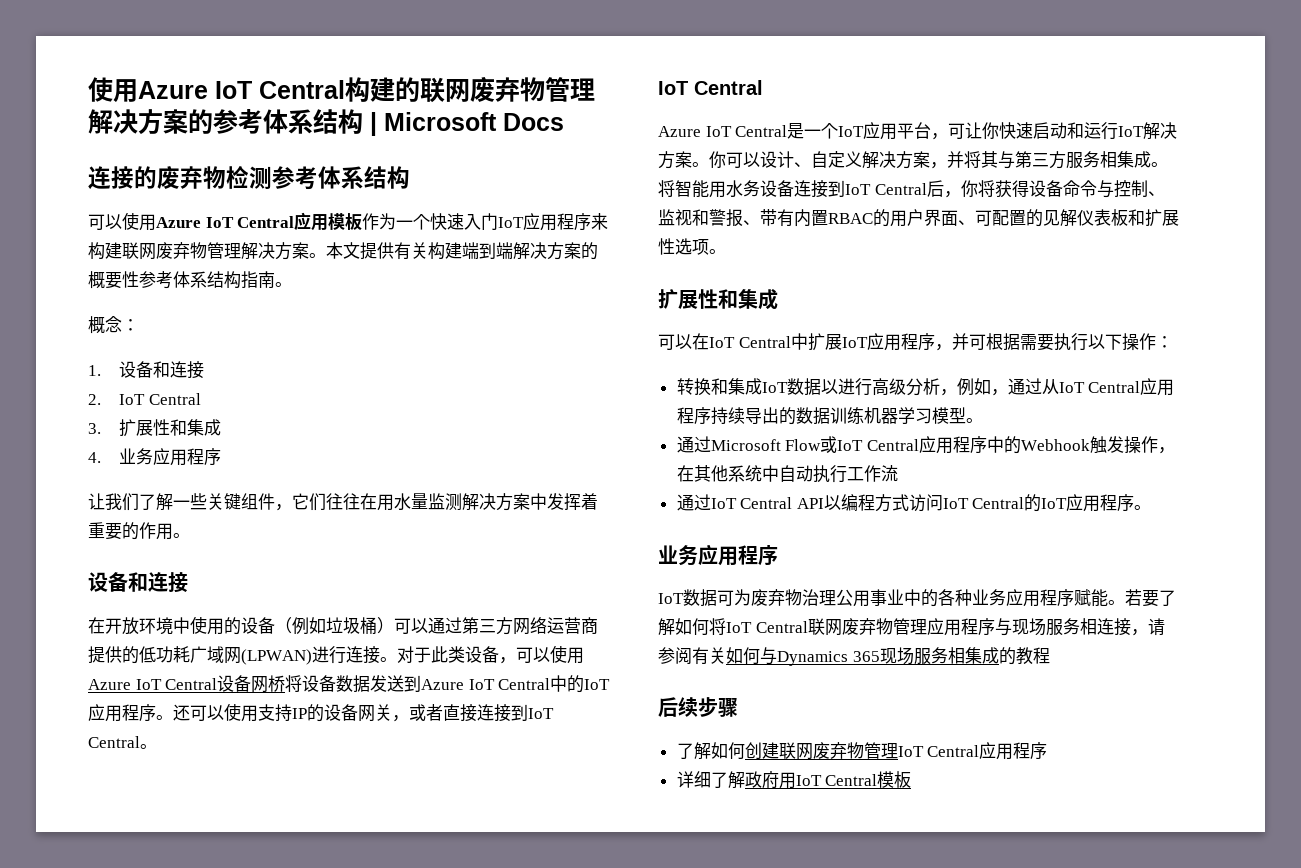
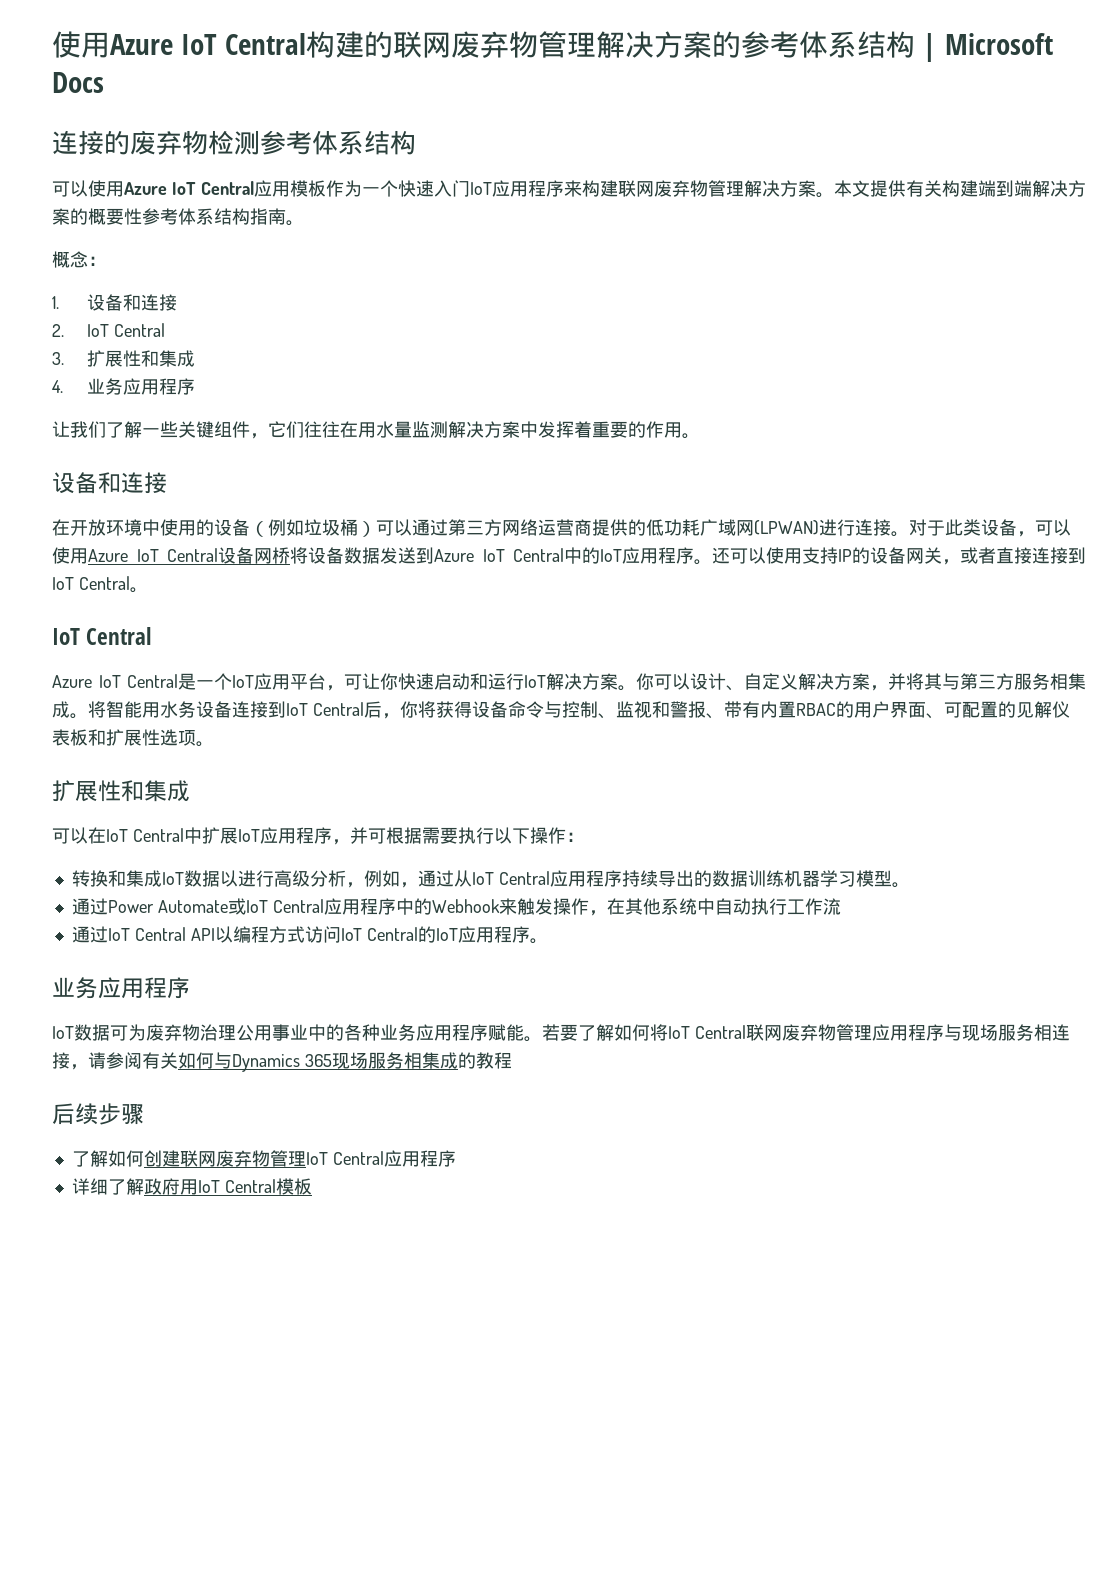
- 通过Microsoft Flow或IoT Central应用程序中的Webhook触发操作，在其他系统中自动执行工作流
+ 通过Power Automate或IoT Central应用程序中的Webhook来触发操作，在其他系统中自动执行工作流

